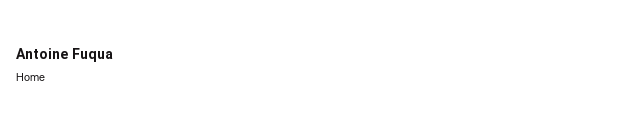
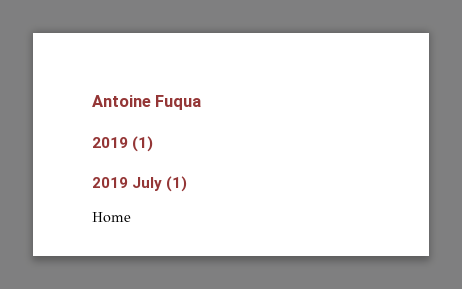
+ 2019 (1)
+ 2019 July (1)

